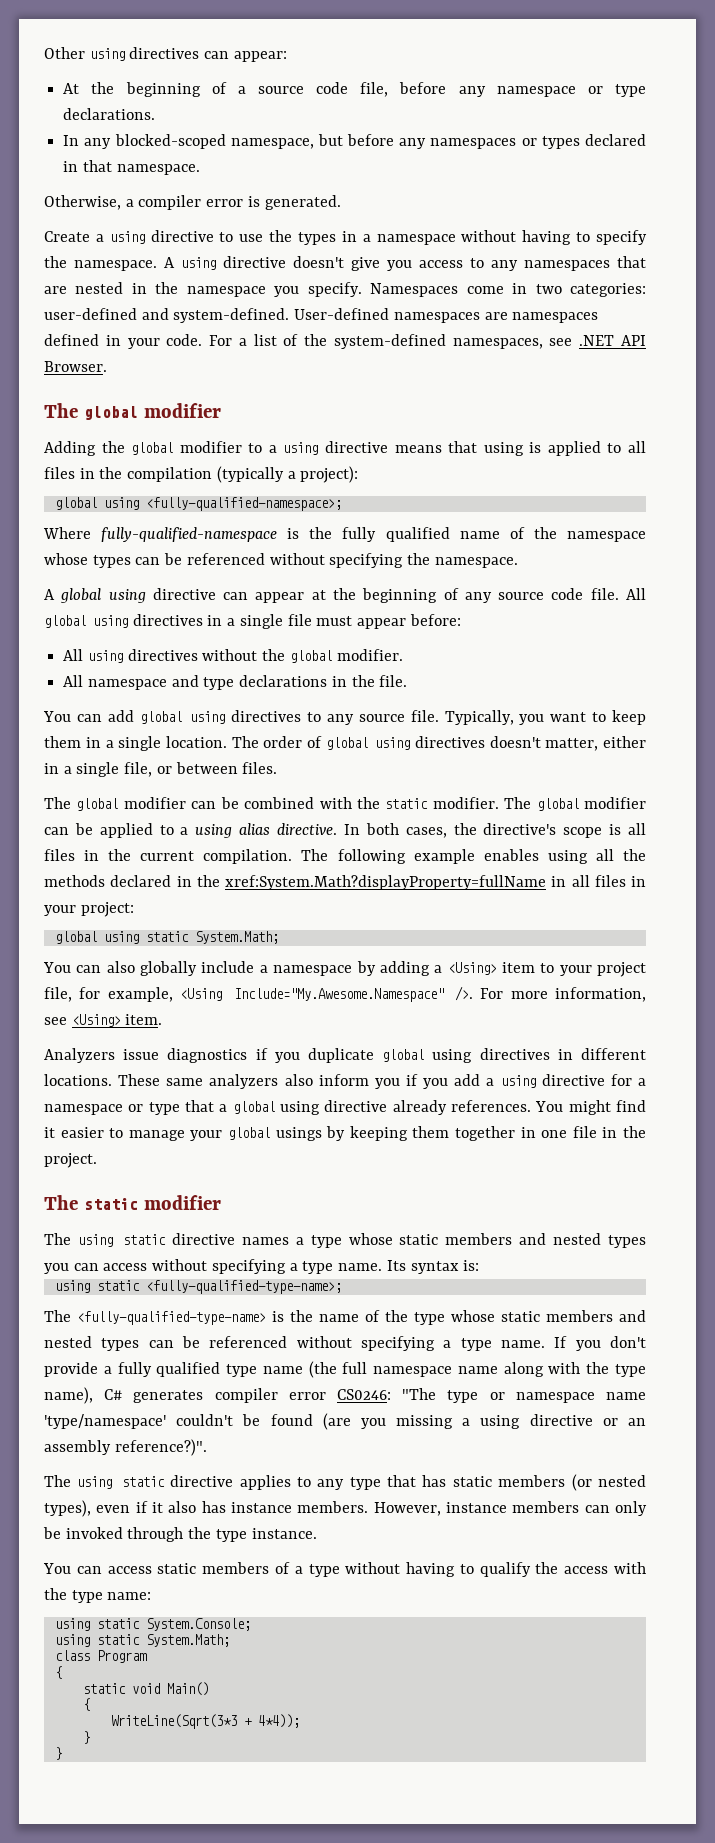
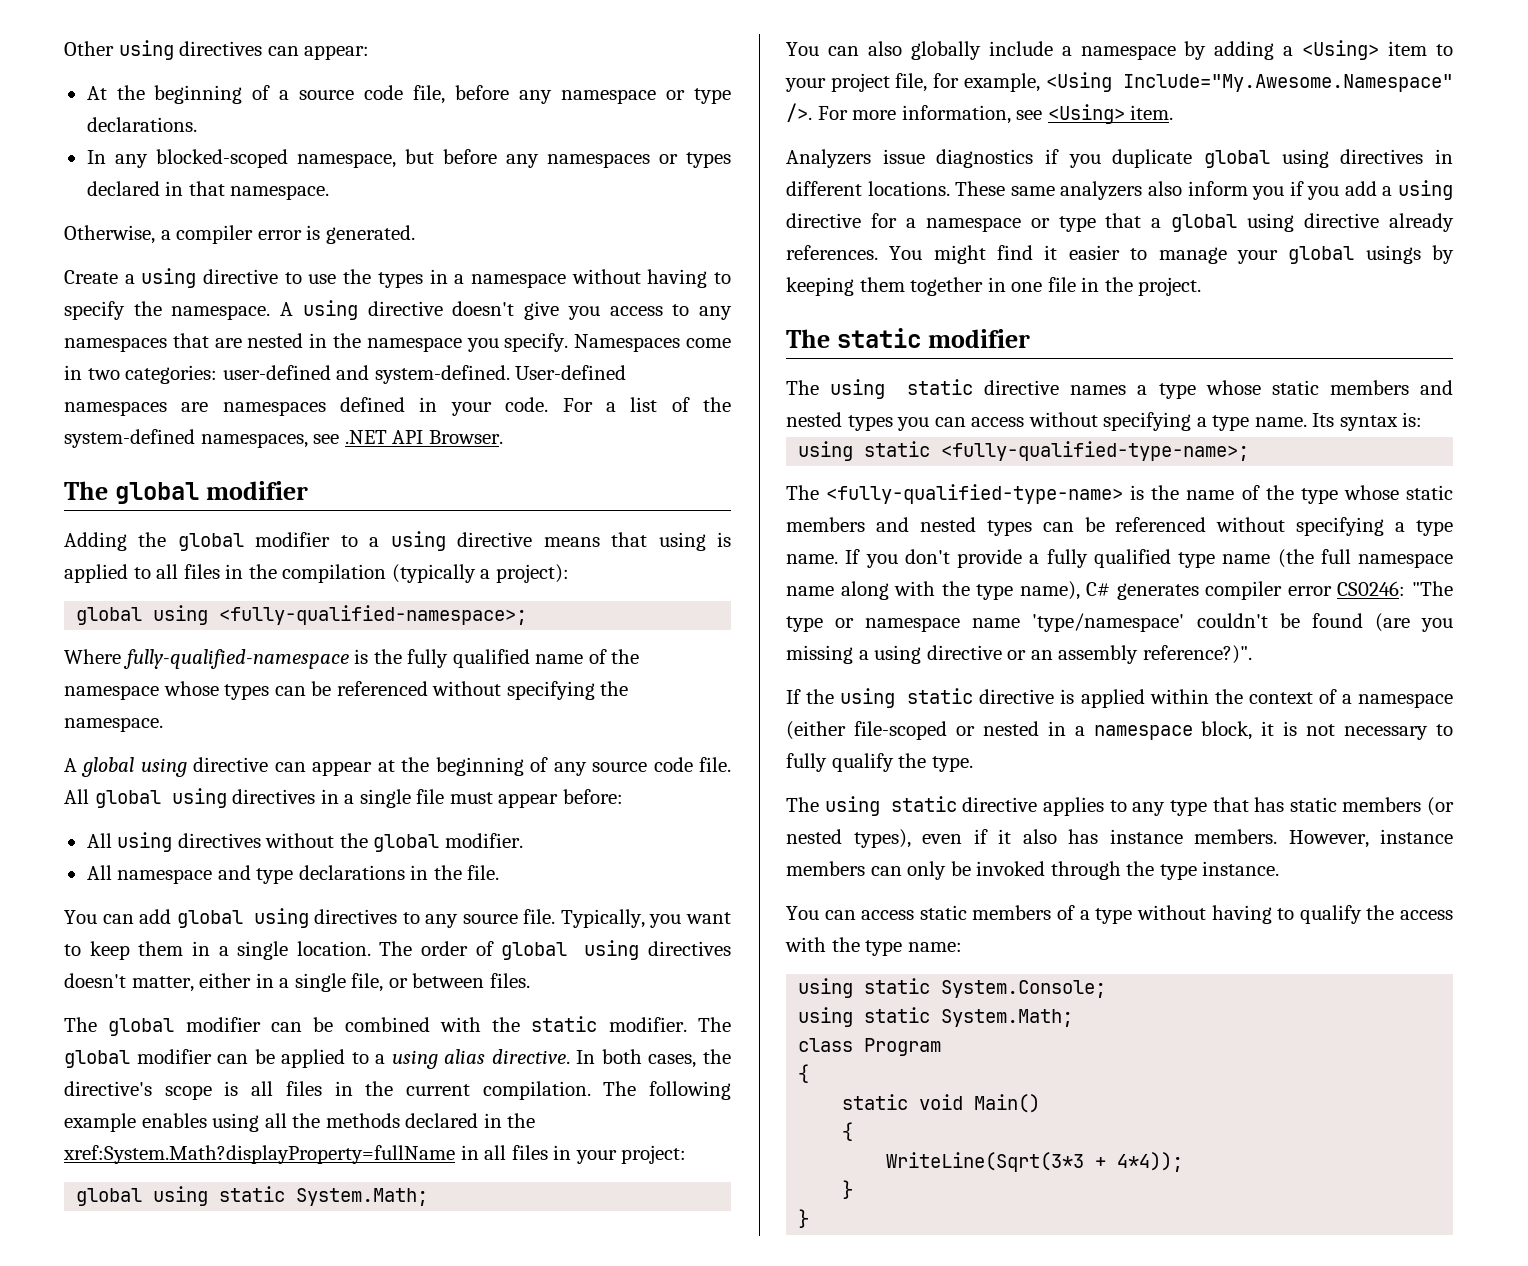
+ If the using static directive is applied within the context of a namespace (either file-scoped or nested in a namespace block, it is not necessary to fully qualify the type.

